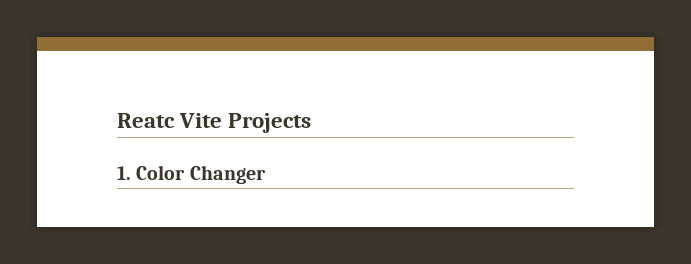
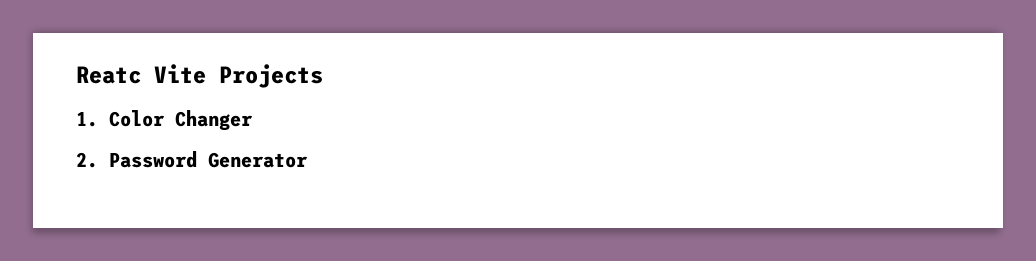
+ 2. Password Generator

